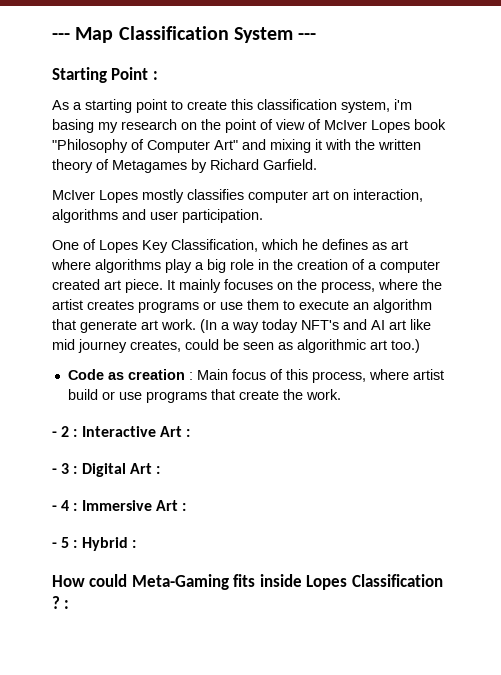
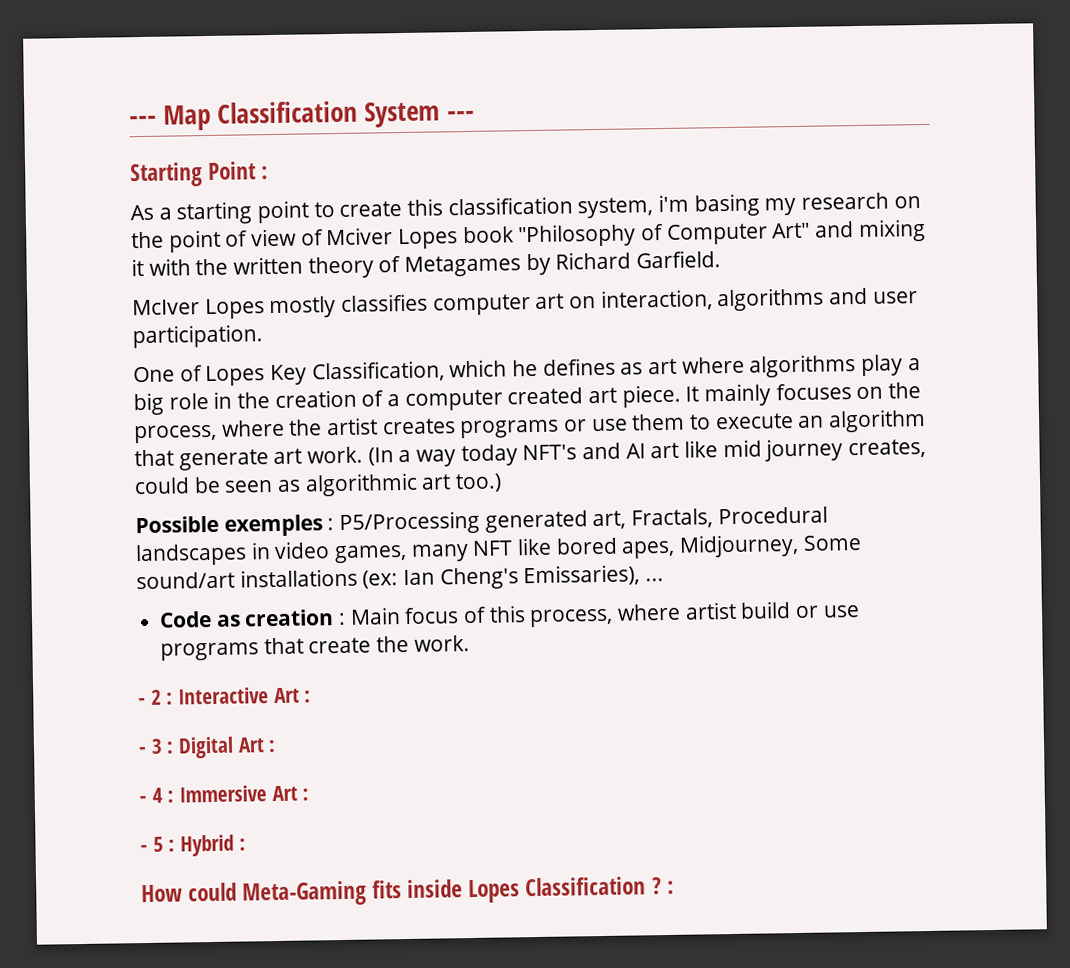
- As a starting point to create this classification system, i'm basing my research on the point of view of McIver Lopes book "Philosophy of Computer Art" and mixing it with the written theory of Metagames by Richard Garfield.
+ As a starting point to create this classification system, i'm basing my research on the point of view of Mciver Lopes book "Philosophy of Computer Art" and mixing it with the written theory of Metagames by Richard Garfield.
+ Possible exemples : P5/Processing generated art, Fractals, Procedural landscapes in video games, many NFT like bored apes, Midjourney, Some sound/art installations (ex: Ian Cheng's Emissaries), ...

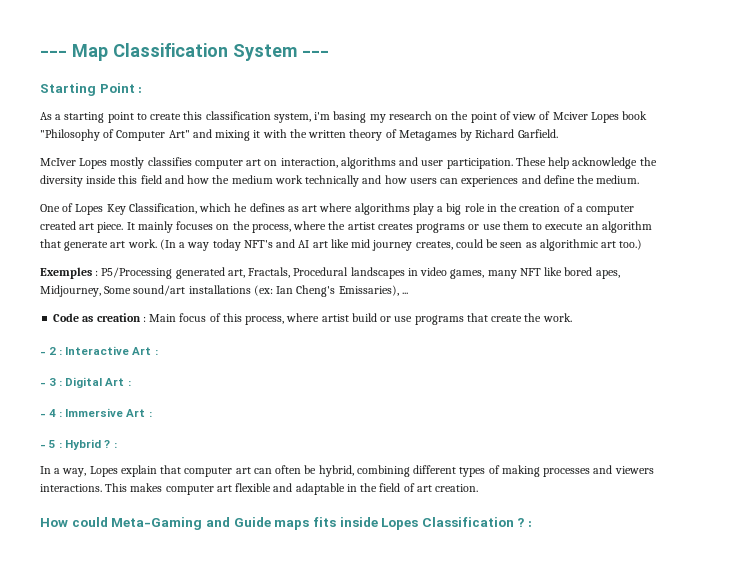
+ These help acknowledge the diversity inside this field and how the medium work technically and how users can experiences and define the medium.
- Possible exemples : P5/Processing generated art, Fractals, Procedural landscapes in video games, many NFT like bored apes, Midjourney, Some sound/art installations (ex: Ian Cheng's Emissaries), ...
+ Exemples : P5/Processing generated art, Fractals, Procedural landscapes in video games, many NFT like bored apes, Midjourney, Some sound/art installations (ex: Ian Cheng's Emissaries), ...
- - 5 : Hybrid :
+ - 5 : Hybrid ? :
+ In a way, Lopes explain that computer art can often be hybrid, combining different types of making processes and viewers interactions. This makes computer art flexible and adaptable in the field of art creation.
- How could Meta-Gaming fits inside Lopes Classification ? :
+ How could Meta-Gaming and Guide maps fits inside Lopes Classification ? :

